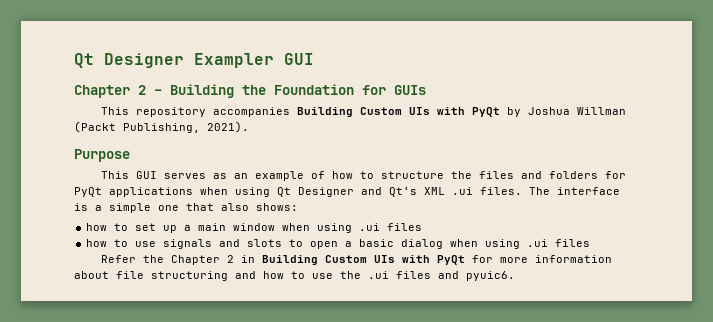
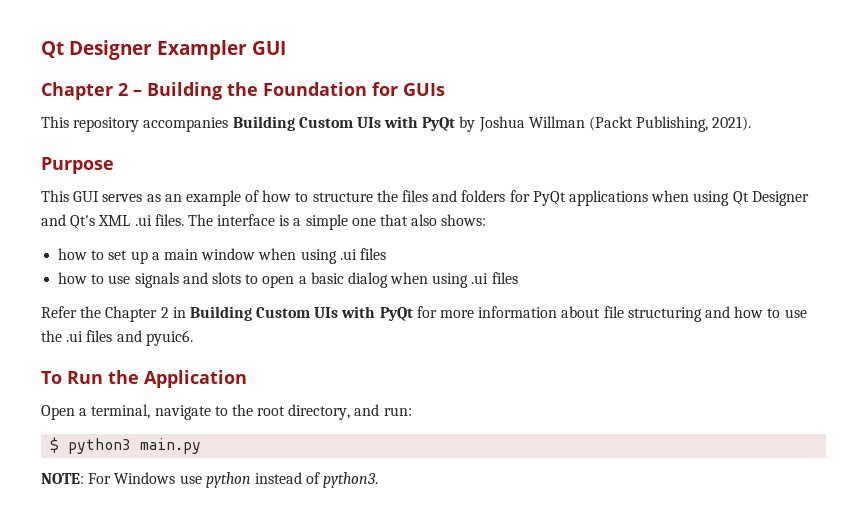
+ To Run the Application
+ Open a terminal, navigate to the root directory, and run:
+ $ python3 main.py
+ NOTE: For Windows use python instead of python3.

